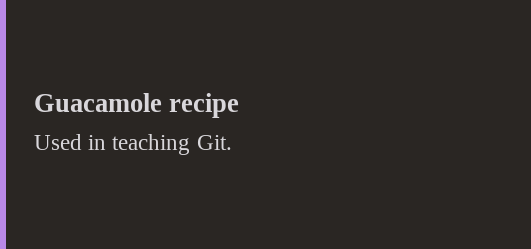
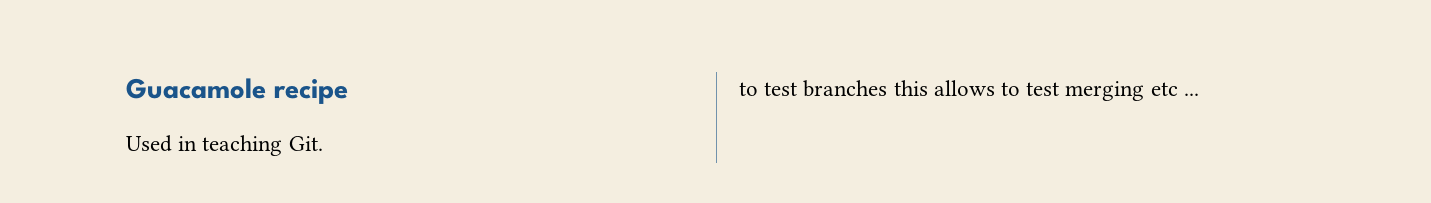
+ to test branches this allows to test merging etc ...

